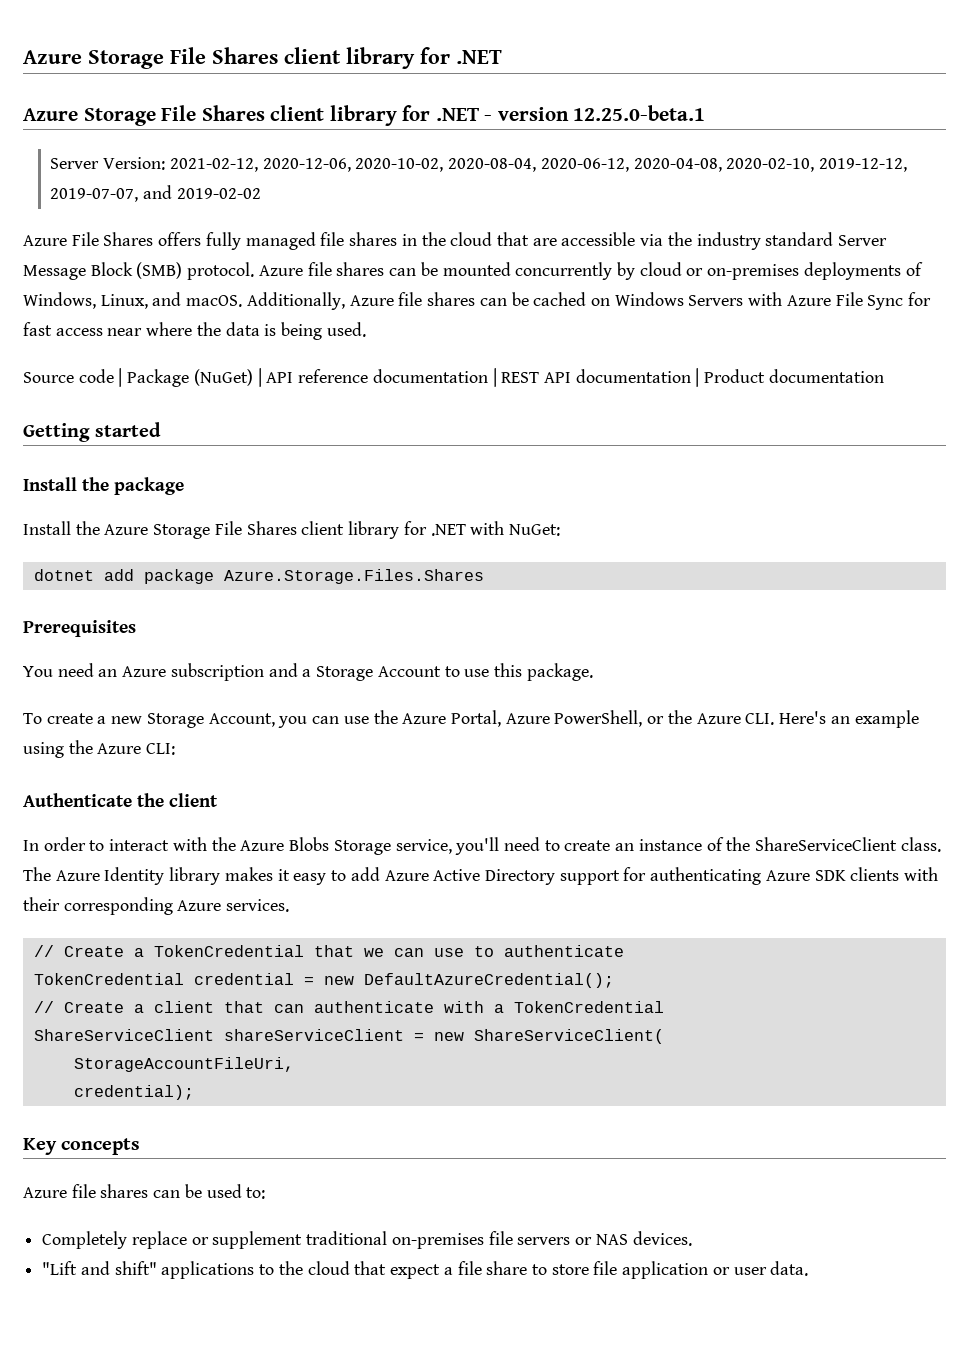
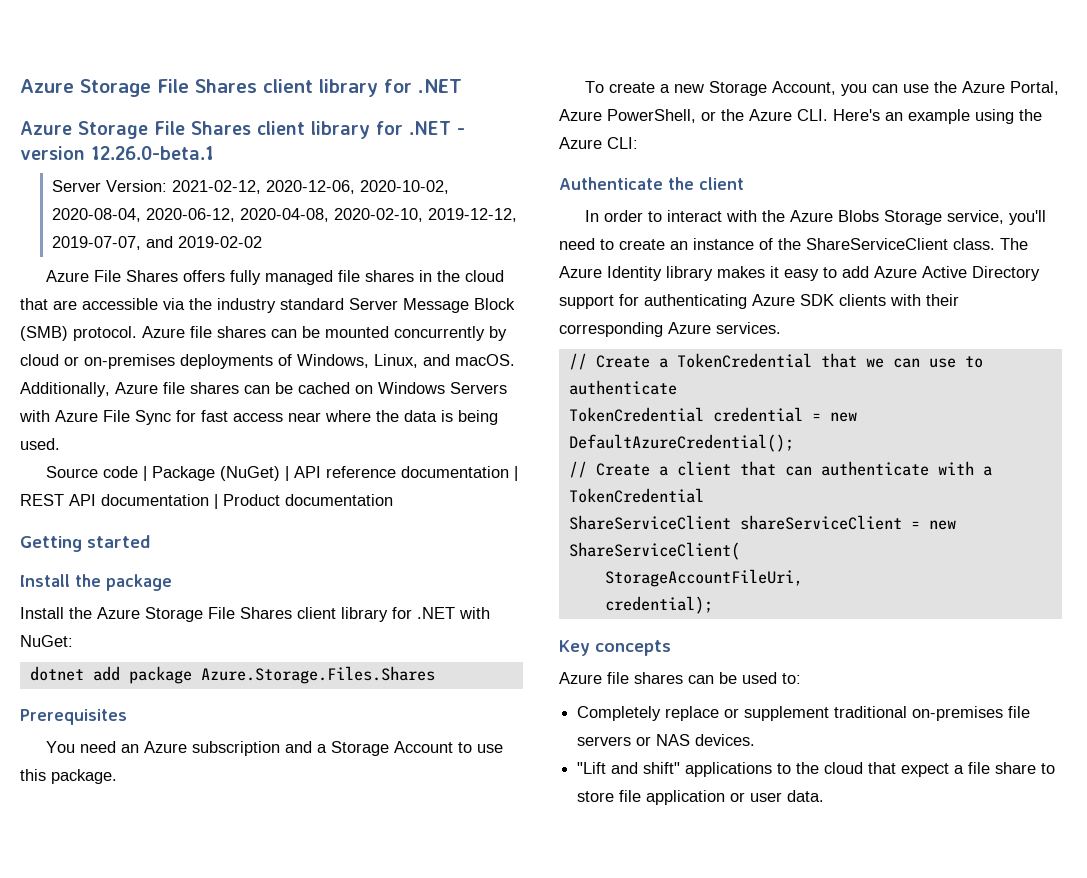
- Azure Storage File Shares client library for .NET - version 12.25.0-beta.1
+ Azure Storage File Shares client library for .NET - version 12.26.0-beta.1

